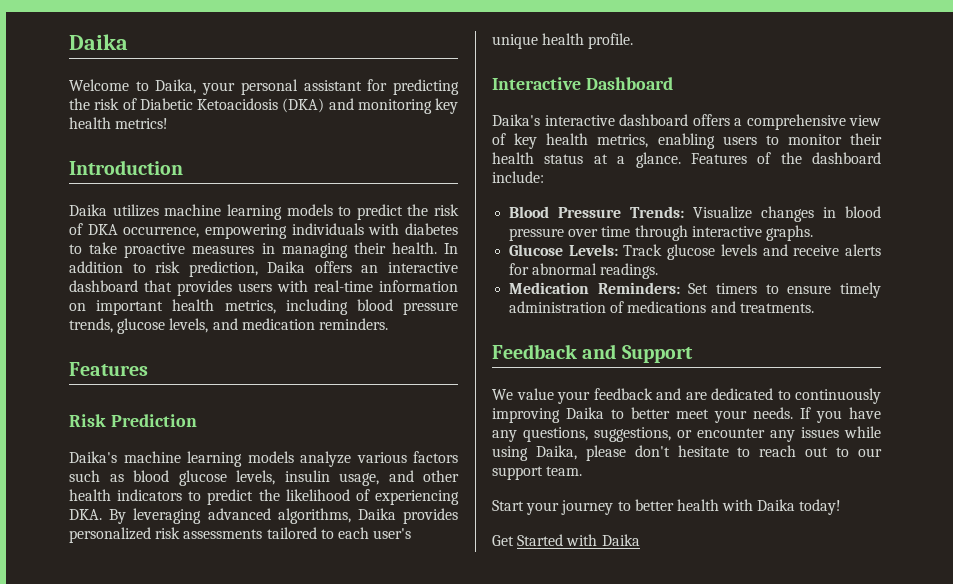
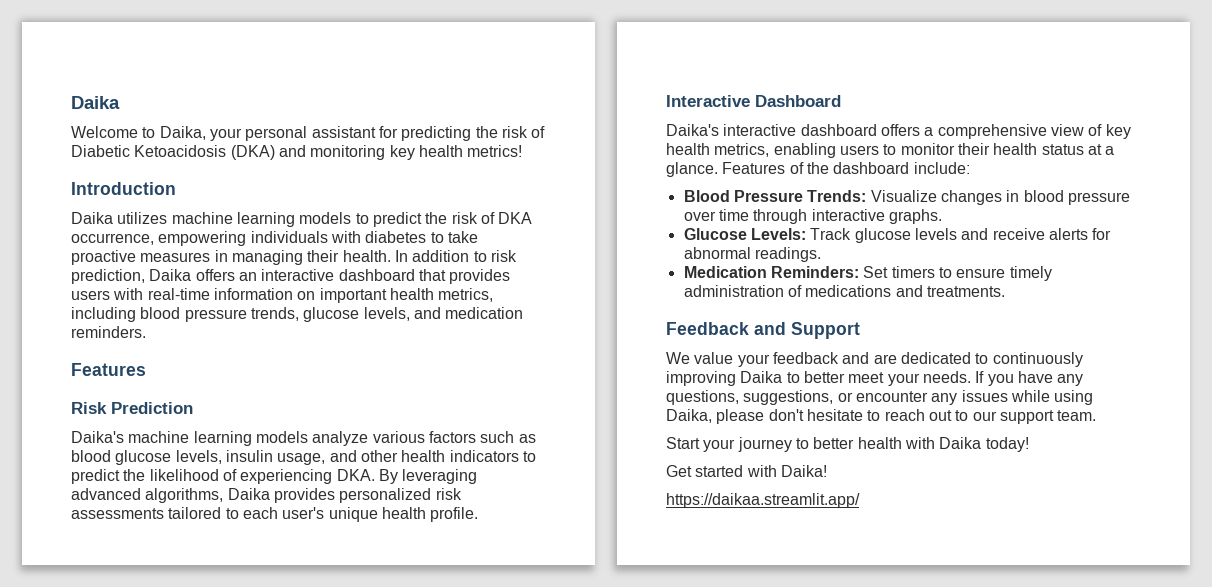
- Get Started with Daika
+ Get started with Daika!
+ https://daikaa.streamlit.app/

